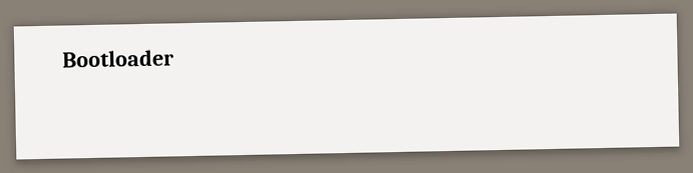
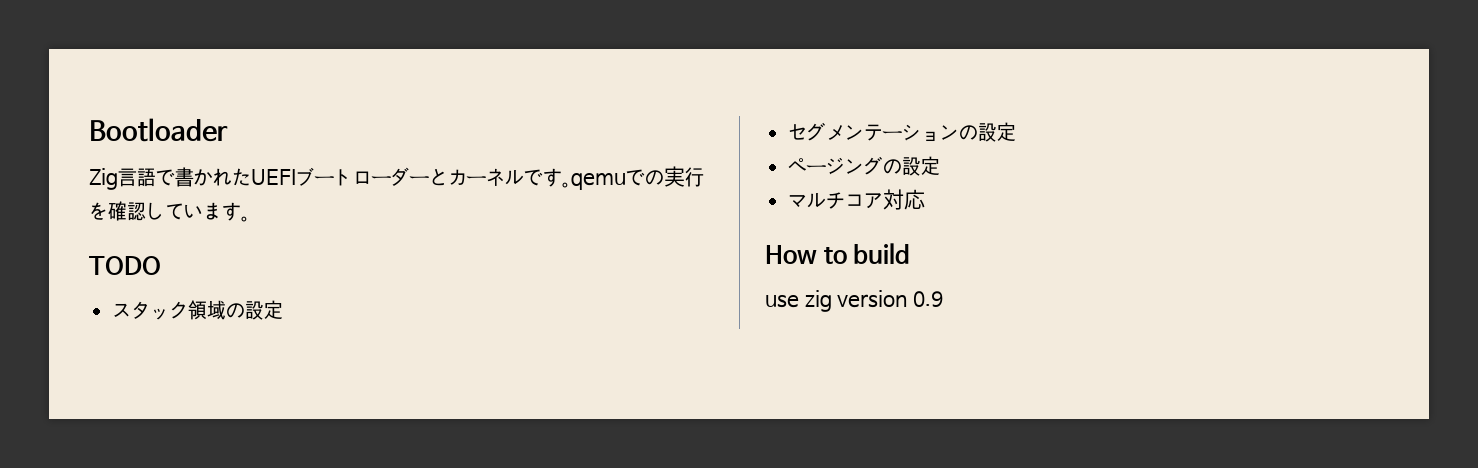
+ Zig言語で書かれたUEFIブートローダーとカーネルです。qemuでの実行を確認しています。
+ TODO
+ スタック領域の設定
+ セグメンテーションの設定
+ ページングの設定
+ マルチコア対応
+ How to build
+ use zig version 0.9

